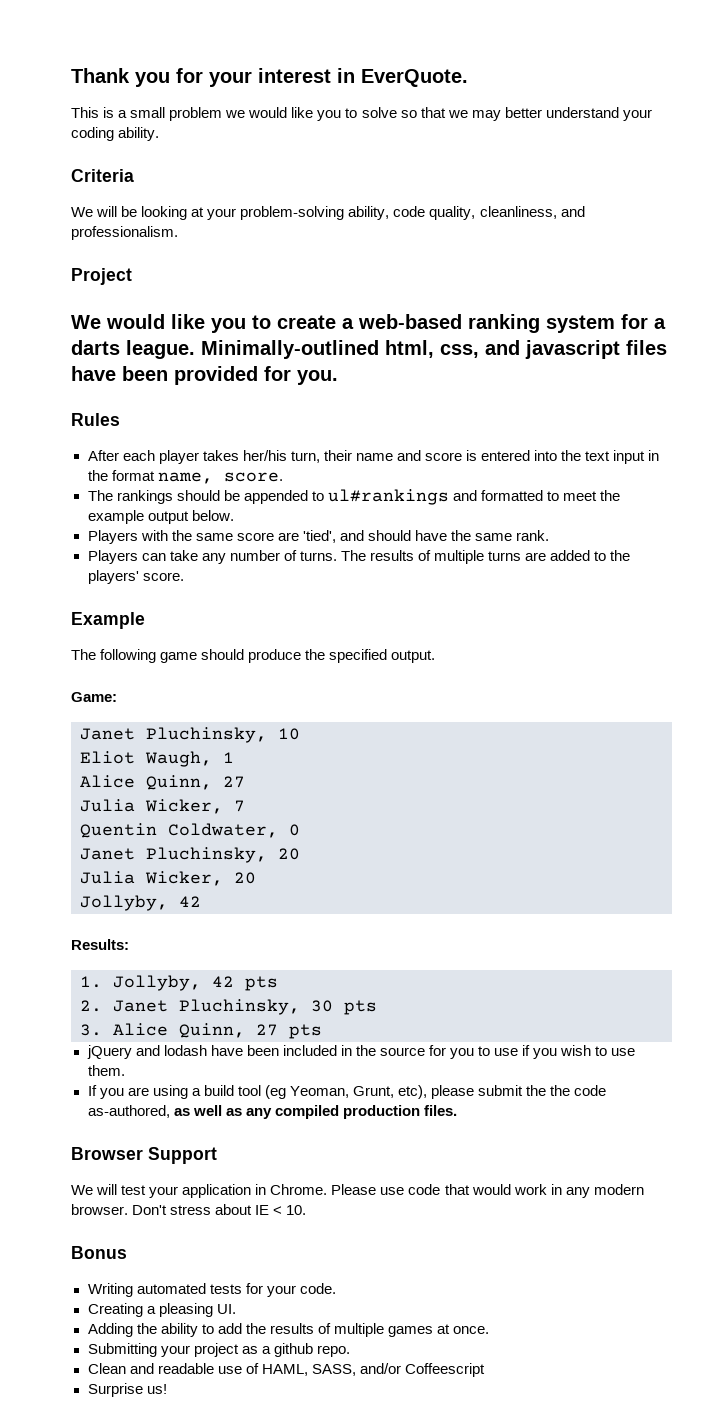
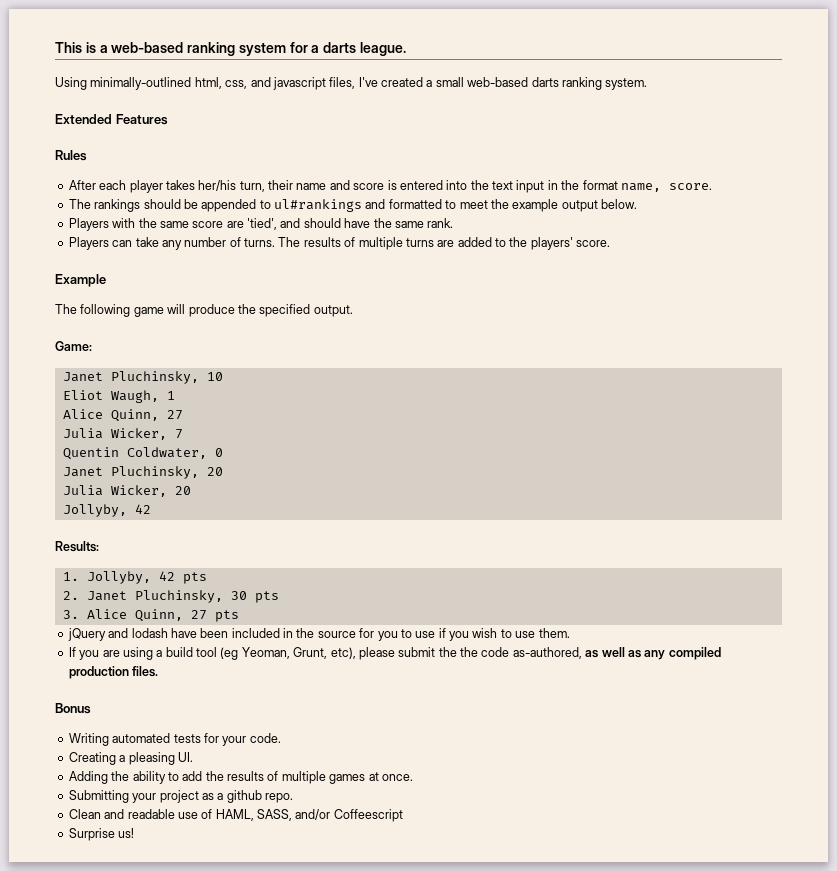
- Thank you for your interest in EverQuote.
- This is a small problem we would like you to solve so that we may better understand your coding ability.
- Criteria
- We will be looking at your problem-solving ability, code quality, cleanliness, and professionalism.
- Project
- We would like you to create a web-based ranking system for a darts league. Minimally-outlined html, css, and javascript files have been provided for you.
+ This is a web-based ranking system for a darts league.
+ Using minimally-outlined html, css, and javascript files, I've created a small web-based darts ranking system.
+ Extended Features
- The following game should produce the specified output.
+ The following game will produce the specified output.
- Browser Support
- We will test your application in Chrome. Please use code that would work in any modern browser. Don't stress about IE < 10.

